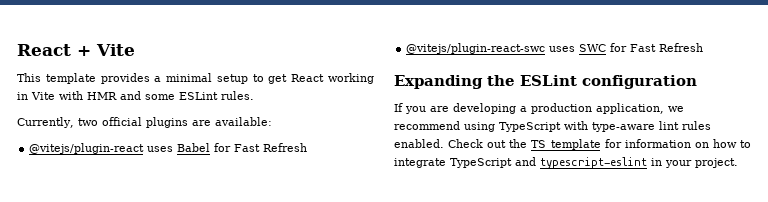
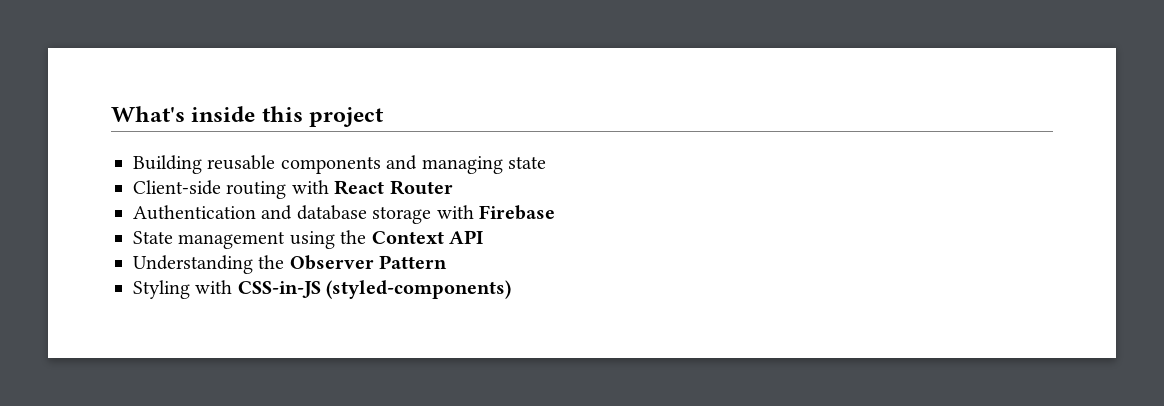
- React + Vite
- This template provides a minimal setup to get React working in Vite with HMR and some ESLint rules.
- Currently, two official plugins are available:
- @vitejs/plugin-react uses Babel for Fast Refresh
- @vitejs/plugin-react-swc uses SWC for Fast Refresh
- Expanding the ESLint configuration
- If you are developing a production application, we recommend using TypeScript with type-aware lint rules enabled. Check out the TS template for information on how to integrate TypeScript and typescript-eslint in your project.
+ What's inside this project
+ Building reusable components and managing state
+ Client-side routing with React Router
+ Authentication and database storage with Firebase
+ State management using the Context API
+ Understanding the Observer Pattern
+ Styling with CSS-in-JS (styled-components)

